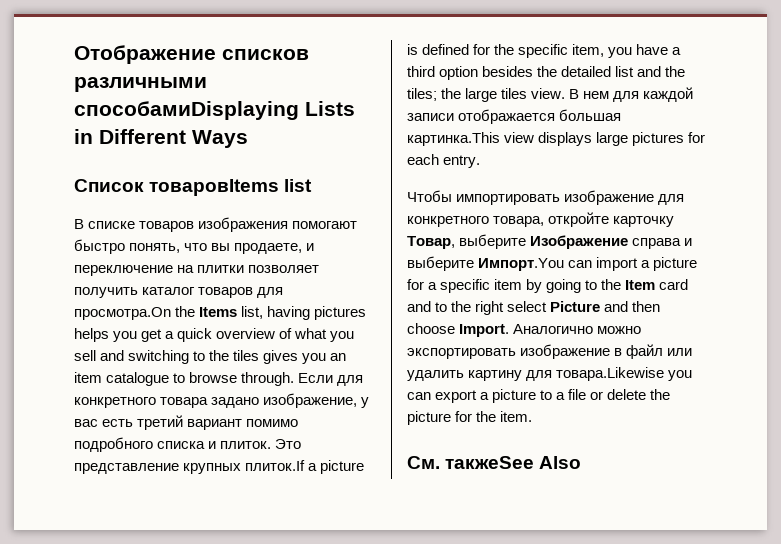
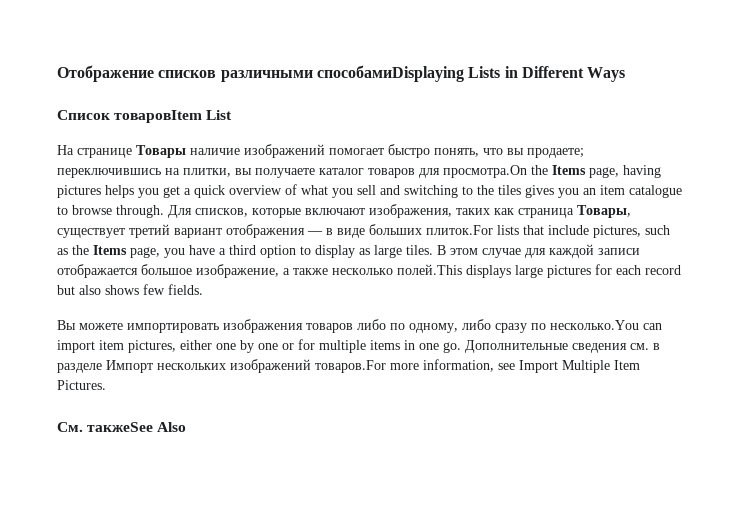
- Список товаровItems list
- В списке товаров изображения помогают быстро понять, что вы продаете, и переключение на плитки позволяет получить каталог товаров для просмотра.On the Items list, having pictures helps you get a quick overview of what you sell and switching to the tiles gives you an item catalogue to browse through.
+ Список товаровItem List
+ На странице Товары наличие изображений помогает быстро понять, что вы продаете; переключившись на плитки, вы получаете каталог товаров для просмотра.On the Items page, having pictures helps you get a quick overview of what you sell and switching to the tiles gives you an item catalogue to browse through.
- Если для конкретного товара задано изображение, у вас есть третий вариант помимо подробного списка и плиток. Это представление крупных плиток.If a picture is defined for the specific item, you have a third option besides the detailed list and the tiles; the large tiles view. В нем для каждой записи отображается большая картинка.This view displays large pictures for each entry.
- Чтобы импортировать изображение для конкретного товара, откройте карточку Товар, выберите Изображение справа и выберите Импорт.You can import a picture for a specific item by going to the Item card and to the right select Picture and then choose Import. Аналогично можно экспортировать изображение в файл или удалить картину для товара.Likewise you can export a picture to a file or delete the picture for the item.
+ Для списков, которые включают изображения, таких как страница Товары, существует третий вариант отображения — в виде больших плиток.For lists that include pictures, such as the Items page, you have a third option to display as large tiles. В этом случае для каждой записи отображается большое изображение, а также несколько полей.This displays large pictures for each record but also shows few fields.
+ Вы можете импортировать изображения товаров либо по одному, либо сразу по несколько.You can import item pictures, either one by one or for multiple items in one go. Дополнительные сведения см. в разделе Импорт нескольких изображений товаров.For more information, see Import Multiple Item Pictures.

